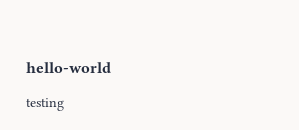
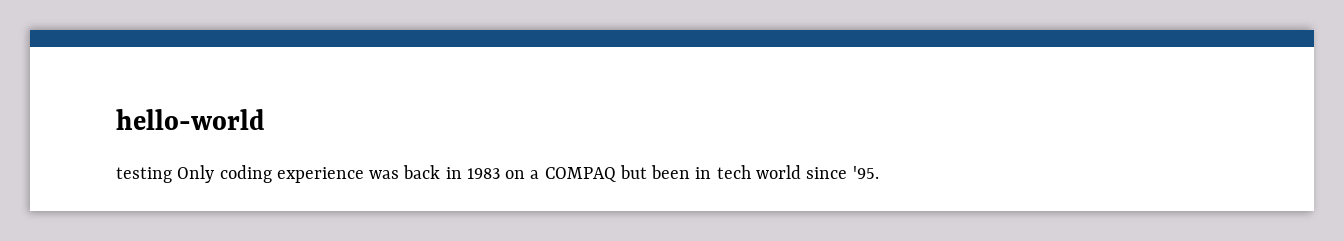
- testing
+ testing Only coding experience was back in 1983 on a COMPAQ but been in tech world since '95.

